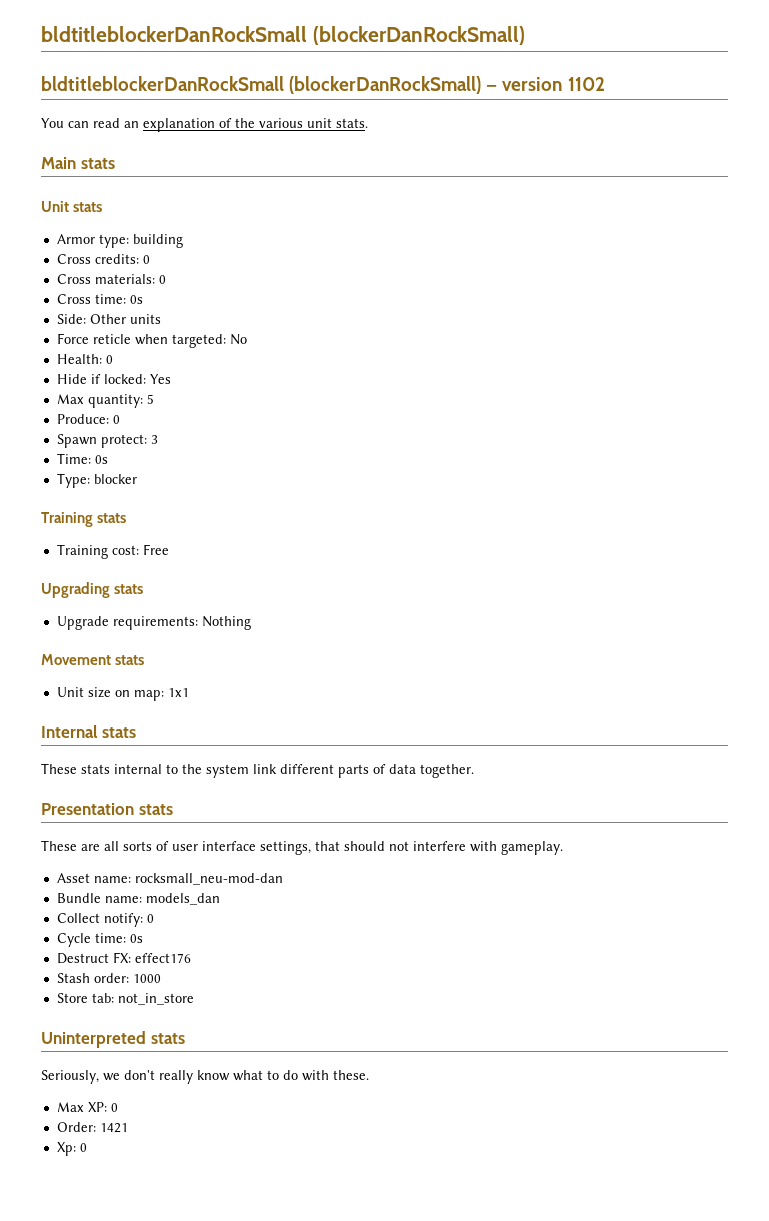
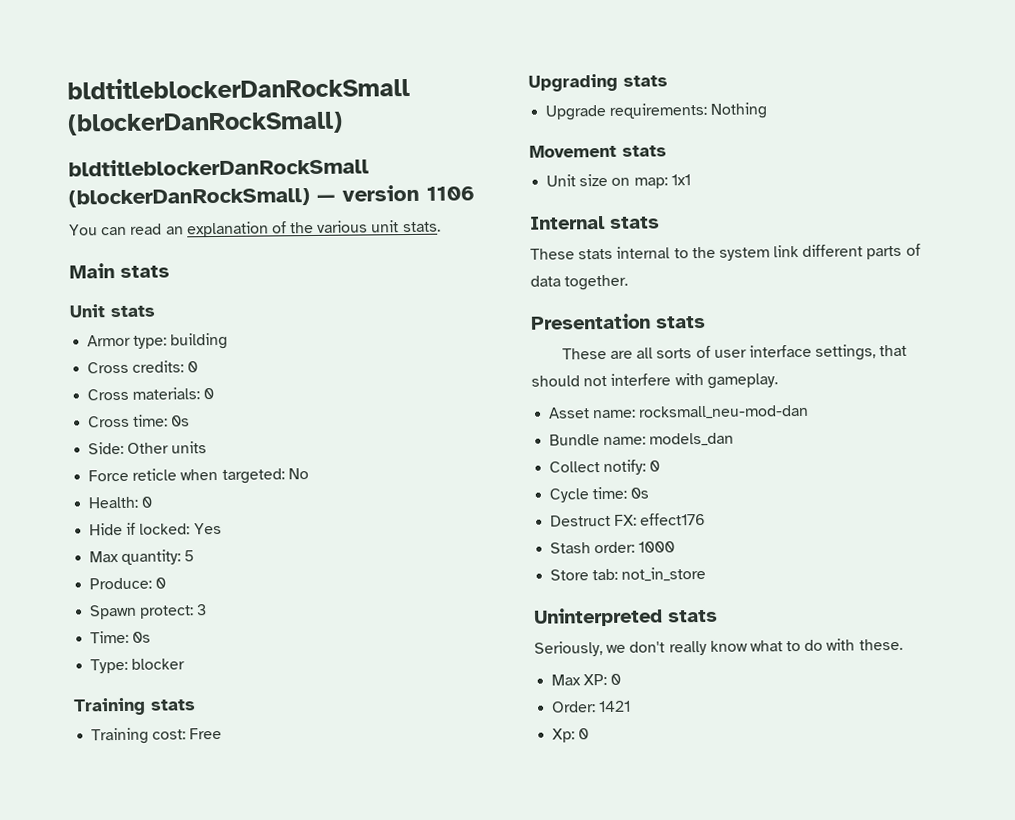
- bldtitleblockerDanRockSmall (blockerDanRockSmall) — version 1102
+ bldtitleblockerDanRockSmall (blockerDanRockSmall) — version 1106

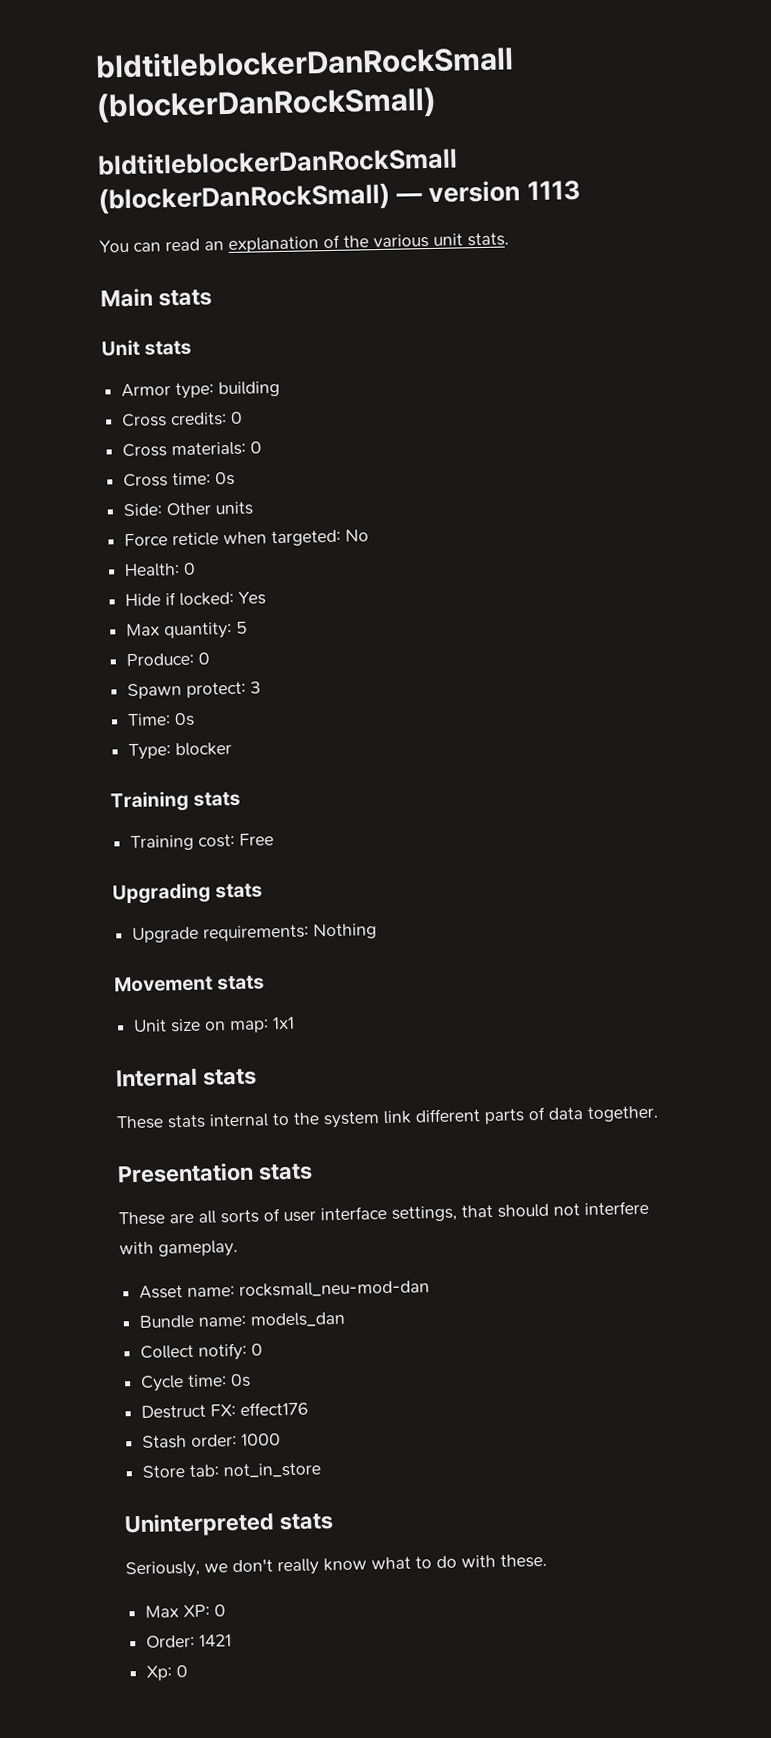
- bldtitleblockerDanRockSmall (blockerDanRockSmall) — version 1106
+ bldtitleblockerDanRockSmall (blockerDanRockSmall) — version 1113

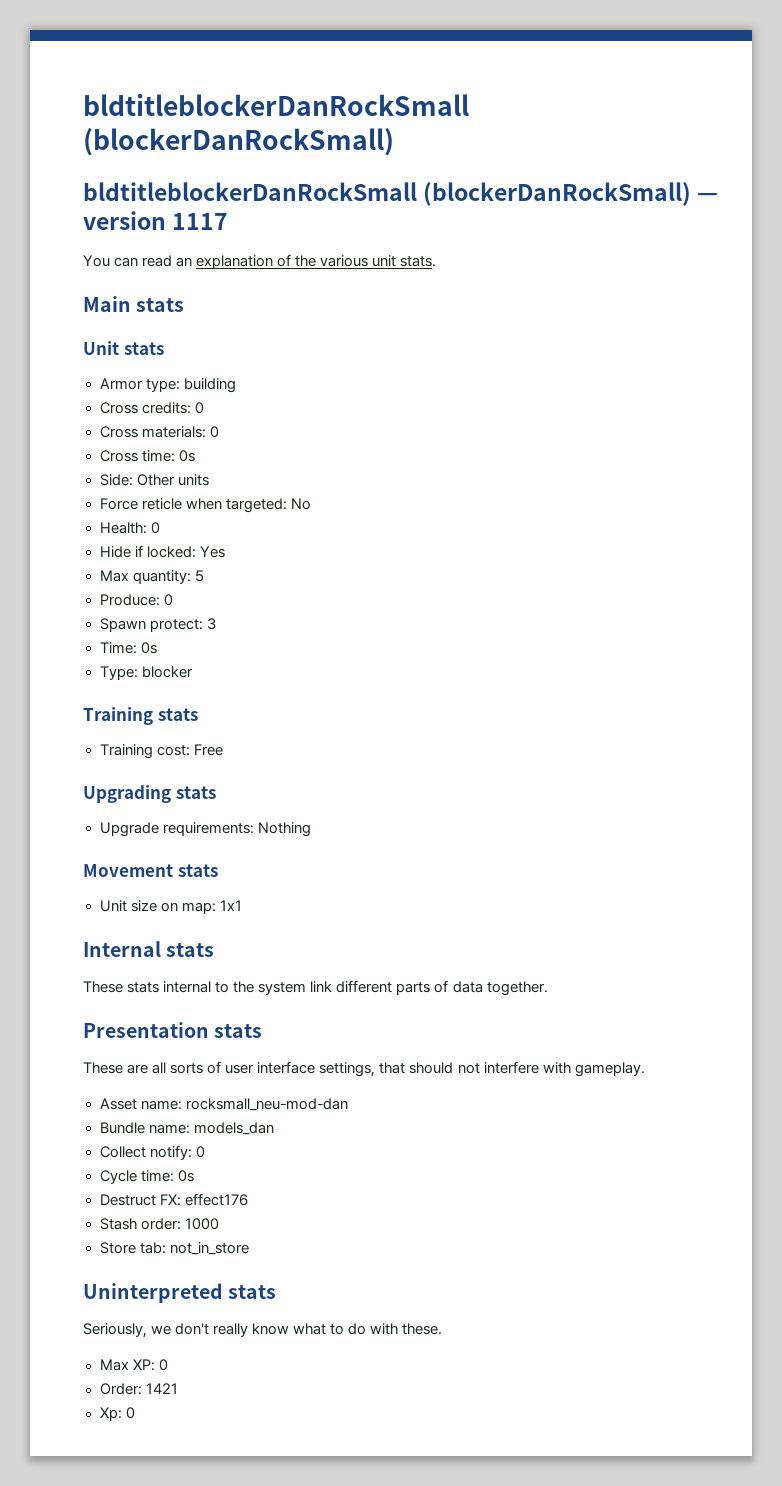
- bldtitleblockerDanRockSmall (blockerDanRockSmall) — version 1113
+ bldtitleblockerDanRockSmall (blockerDanRockSmall) — version 1117

